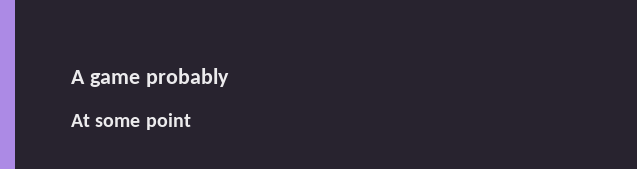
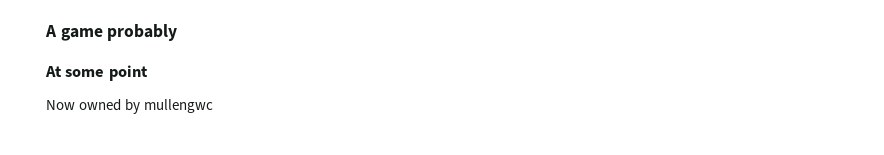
+ Now owned by mullengwc

